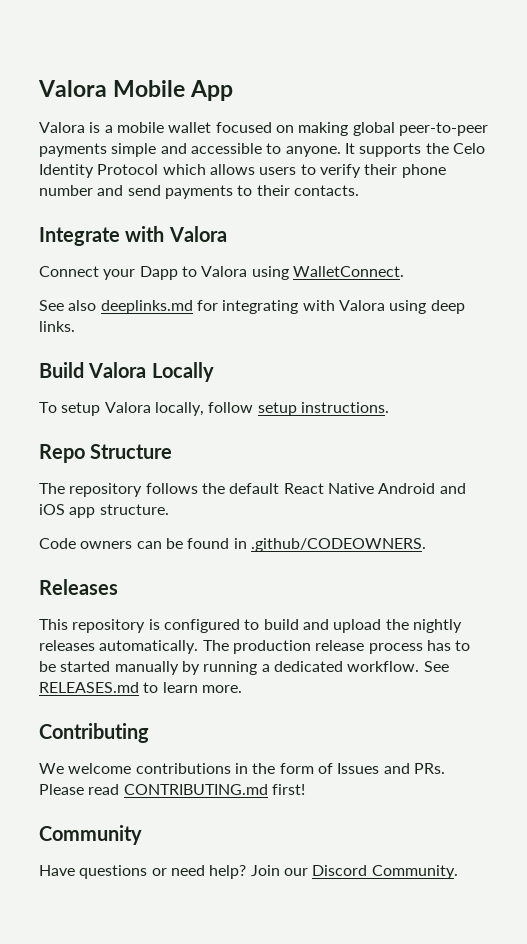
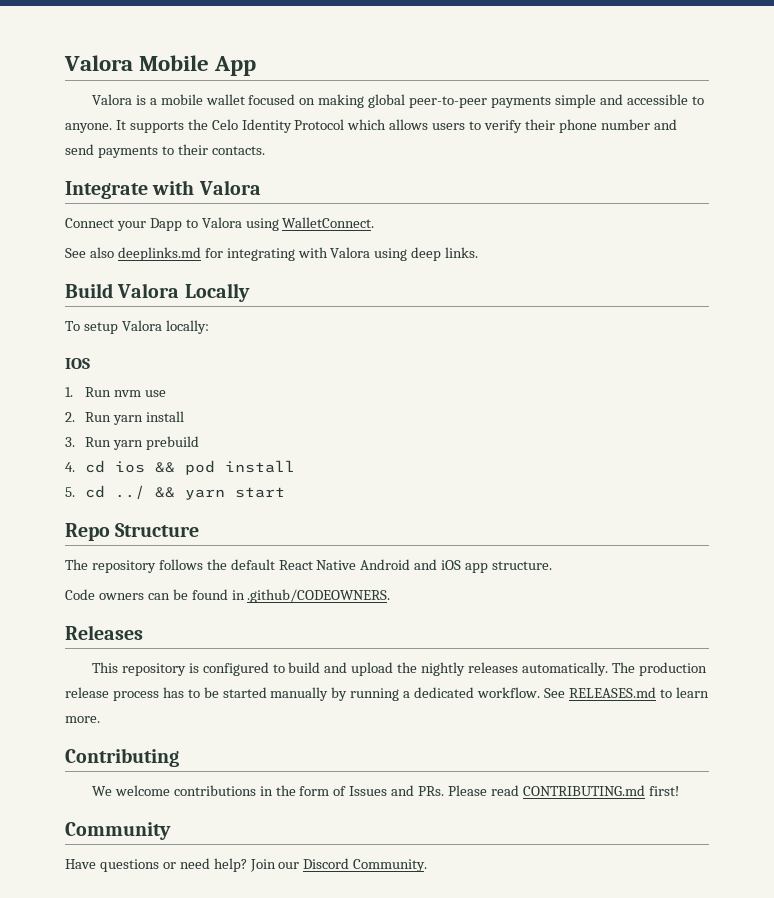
- To setup Valora locally, follow setup instructions.
+ To setup Valora locally:
+ IOS
+ 1. Run nvm use
+ 2. Run yarn install
+ 3. Run yarn prebuild
+ 4. cd ios && pod install
+ 5. cd ../ && yarn start

